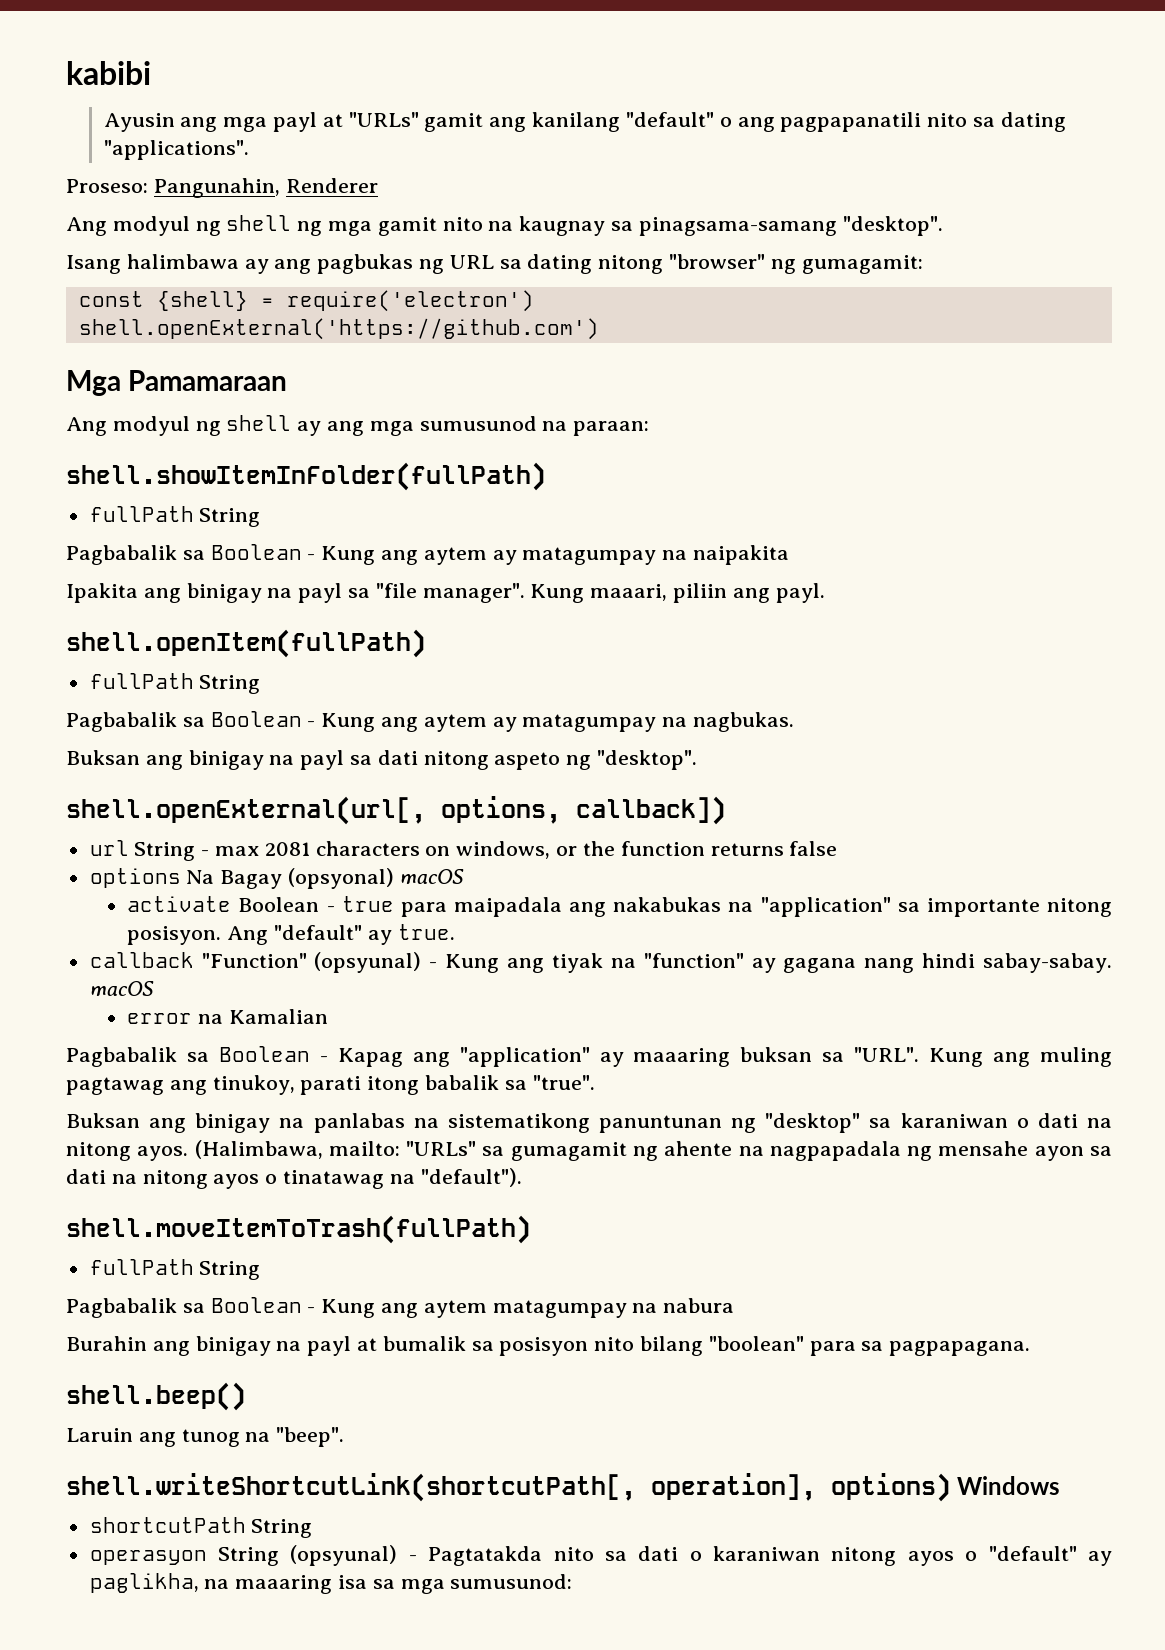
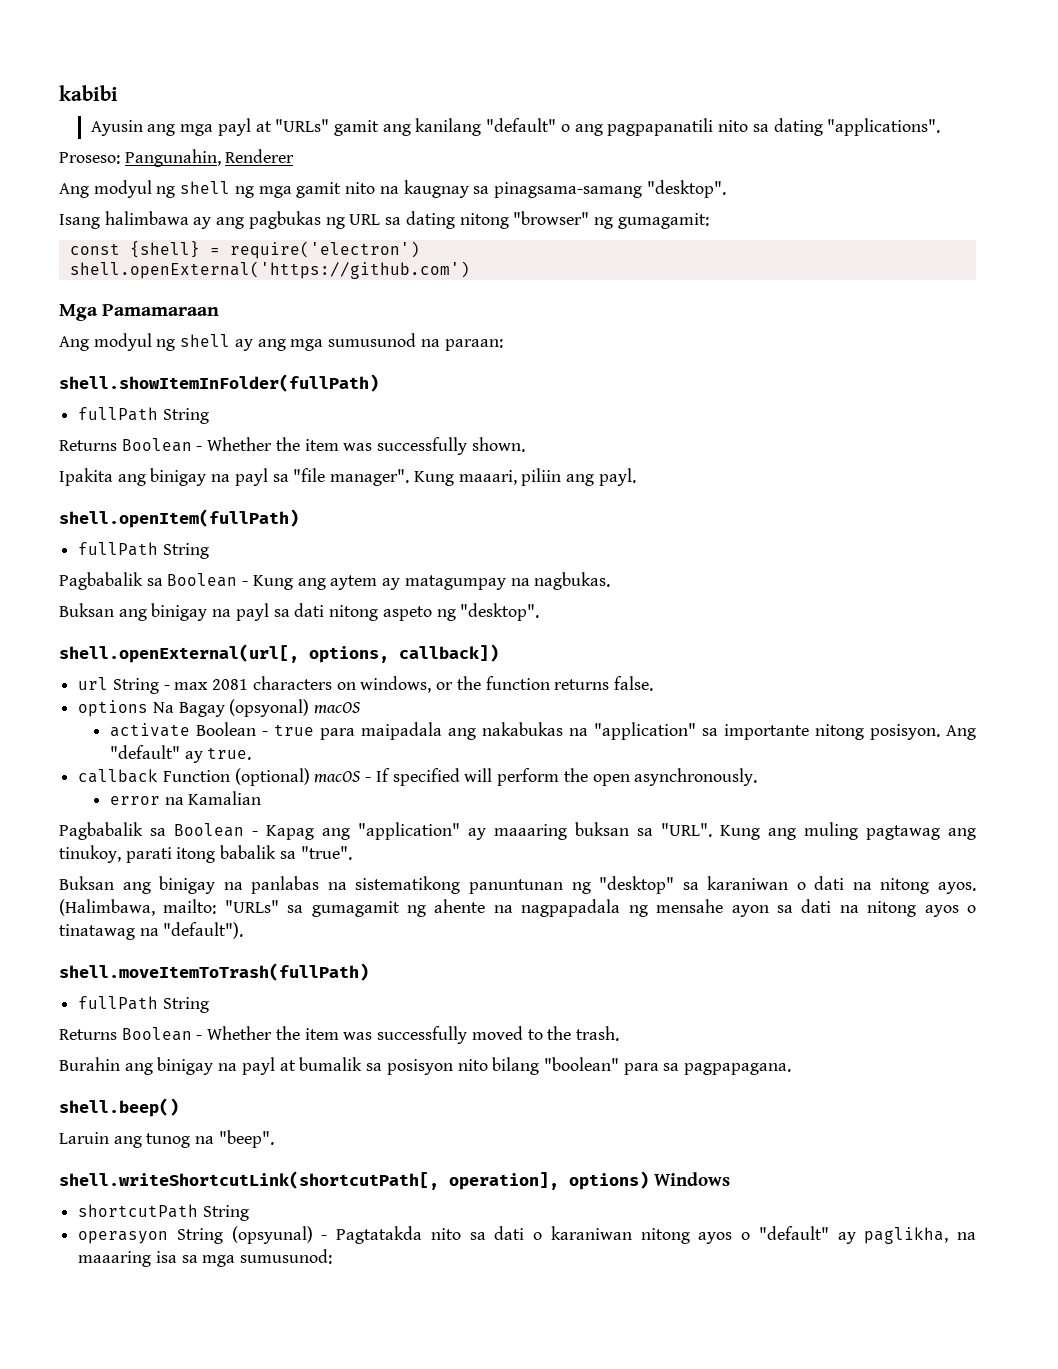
- Pagbabalik sa Boolean - Kung ang aytem ay matagumpay na naipakita
+ Returns Boolean - Whether the item was successfully shown.
- url String - max 2081 characters on windows, or the function returns false
+ url String - max 2081 characters on windows, or the function returns false.
- callback "Function" (opsyunal) - Kung ang tiyak na "function" ay gagana nang hindi sabay-sabay. macOS
+ callback Function (optional) macOS - If specified will perform the open asynchronously.
- Pagbabalik sa Boolean - Kung ang aytem matagumpay na nabura
+ Returns Boolean - Whether the item was successfully moved to the trash.

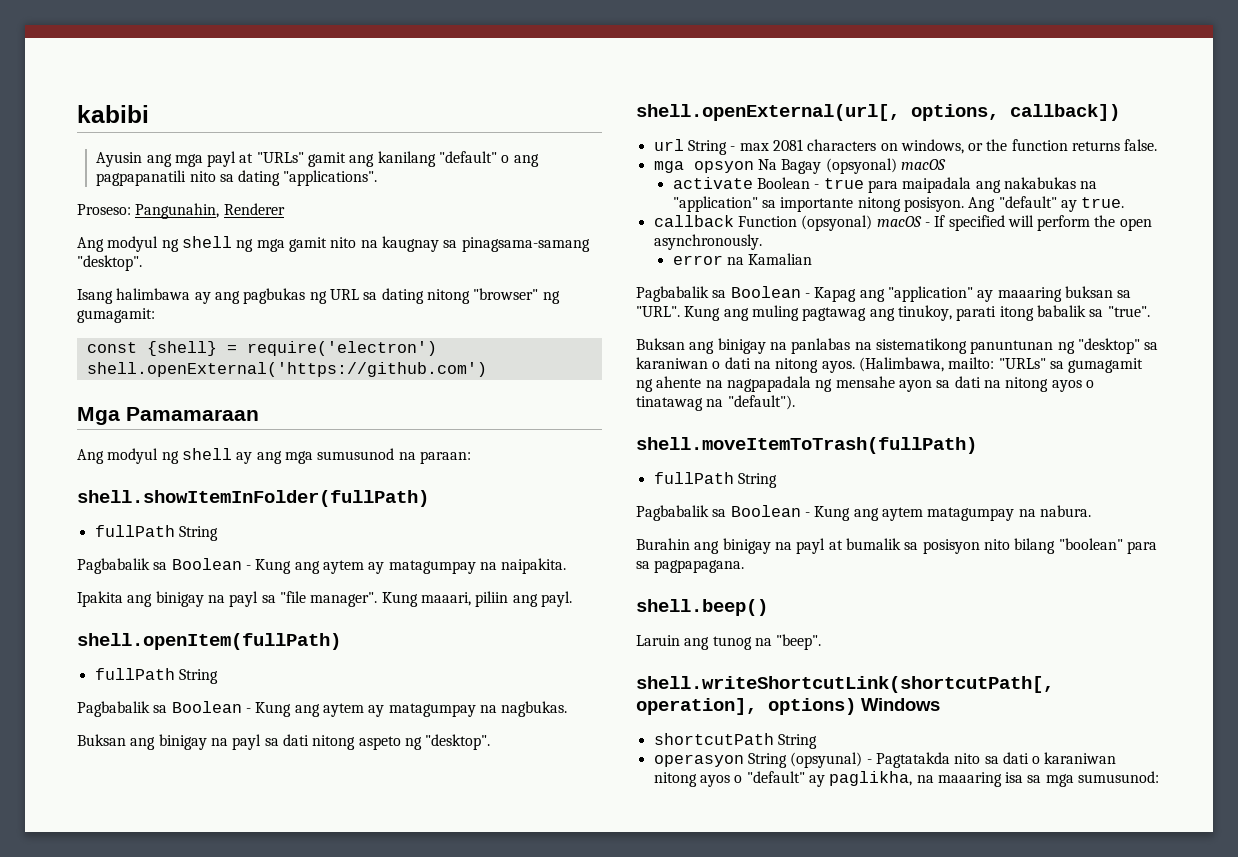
- Returns Boolean - Whether the item was successfully shown.
+ Pagbabalik sa Boolean - Kung ang aytem ay matagumpay na naipakita.
- options Na Bagay (opsyonal) macOS
+ mga opsyon Na Bagay (opsyonal) macOS
- callback Function (optional) macOS - If specified will perform the open asynchronously.
+ callback Function (opsyonal) macOS - If specified will perform the open asynchronously.
- Returns Boolean - Whether the item was successfully moved to the trash.
+ Pagbabalik sa Boolean - Kung ang aytem matagumpay na nabura.

